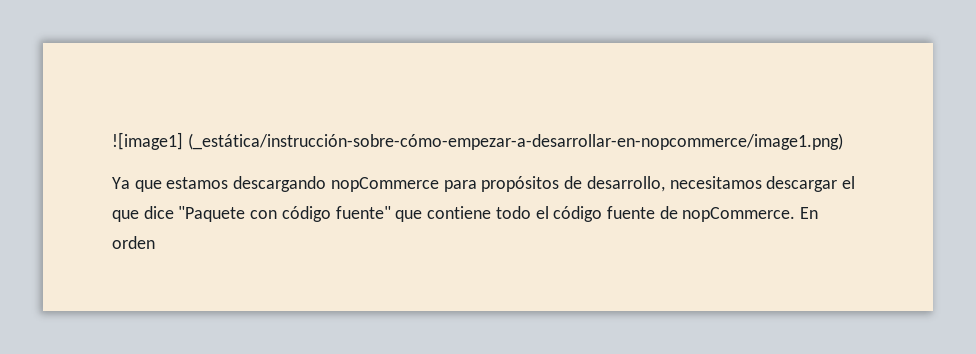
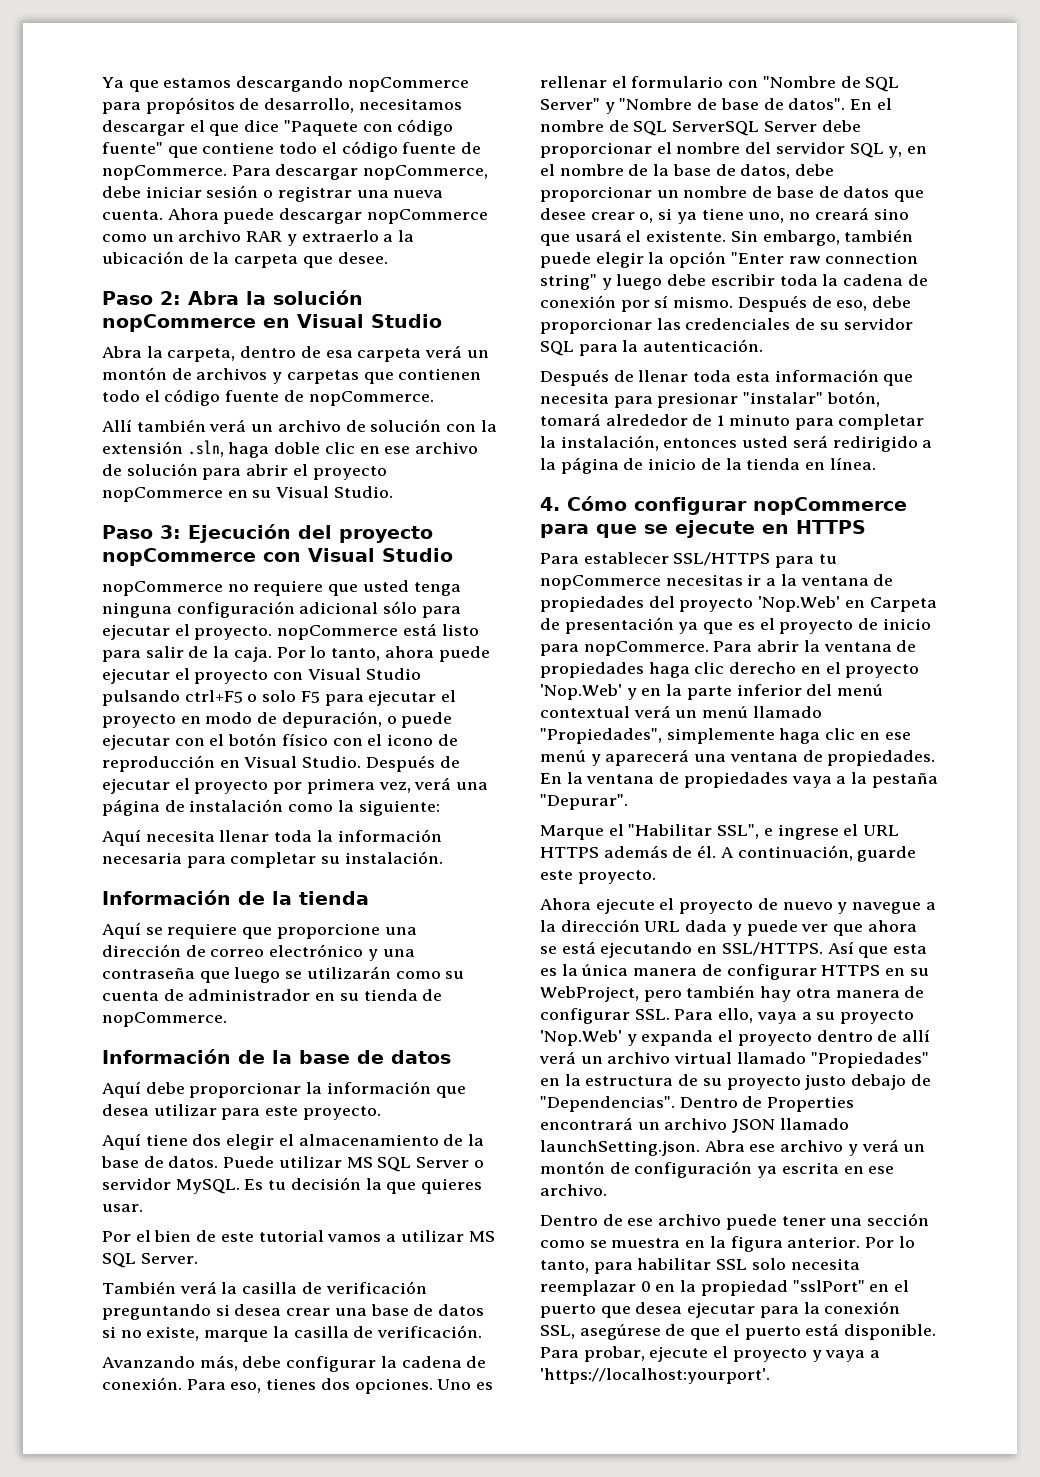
- ![image1] (_estática/instrucción-sobre-cómo-empezar-a-desarrollar-en-nopcommerce/image1.png)
- En orden
+ Para descargar nopCommerce, debe iniciar sesión o registrar una nueva cuenta. Ahora puede descargar nopCommerce como un archivo RAR y extraerlo a la ubicación de la carpeta que desee.
+ Paso 2: Abra la solución nopCommerce en Visual Studio
+ Abra la carpeta, dentro de esa carpeta verá un montón de archivos y carpetas que contienen todo el código fuente de nopCommerce.
+ Allí también verá un archivo de solución con la extensión .sln, haga doble clic en ese archivo de solución para abrir el proyecto nopCommerce en su Visual Studio.
+ Paso 3: Ejecución del proyecto nopCommerce con Visual Studio
+ nopCommerce no requiere que usted tenga ninguna configuración adicional sólo para ejecutar el proyecto. nopCommerce está listo para salir de la caja. Por lo tanto, ahora puede ejecutar el proyecto con Visual Studio pulsando ctrl+F5 o solo F5 para ejecutar el proyecto en modo de depuración, o puede ejecutar con el botón físico con el icono de reproducción en Visual Studio. Después de ejecutar el proyecto por primera vez, verá una página de instalación como la siguiente:
+ Aquí necesita llenar toda la información necesaria para completar su instalación.
+ Información de la tienda
+ Aquí se requiere que proporcione una dirección de correo electrónico y una contraseña que luego se utilizarán como su cuenta de administrador en su tienda de nopCommerce.
+ Información de la base de datos
+ Aquí debe proporcionar la información que desea utilizar para este proyecto.
+ Aquí tiene dos elegir el almacenamiento de la base de datos. Puede utilizar MS SQL Server o servidor MySQL. Es tu decisión la que quieres usar.
+ Por el bien de este tutorial vamos a utilizar MS SQL Server.
+ También verá la casilla de verificación preguntando si desea crear una base de datos si no existe, marque la casilla de verificación.
+ Avanzando más, debe configurar la cadena de conexión. Para eso, tienes dos opciones. Uno es rellenar el formulario con "Nombre de SQL Server" y "Nombre de base de datos". En el nombre de SQL ServerSQL Server debe proporcionar el nombre del servidor SQL y, en el nombre de la base de datos, debe proporcionar un nombre de base de datos que desee crear o, si ya tiene uno, no creará sino que usará el existente. Sin embargo, también puede elegir la opción "Enter raw connection string" y luego debe escribir toda la cadena de conexión por sí mismo. Después de eso, debe proporcionar las credenciales de su servidor SQL para la autenticación.
+ Después de llenar toda esta información que necesita para presionar "instalar" botón, tomará alrededor de 1 minuto para completar la instalación, entonces usted será redirigido a la página de inicio de la tienda en línea.
+ 4. Cómo configurar nopCommerce para que se ejecute en HTTPS
+ Para establecer SSL/HTTPS para tu nopCommerce necesitas ir a la ventana de propiedades del proyecto 'Nop.Web' en Carpeta de presentación ya que es el proyecto de inicio para nopCommerce. Para abrir la ventana de propiedades haga clic derecho en el proyecto 'Nop.Web' y en la parte inferior del menú contextual verá un menú llamado "Propiedades", simplemente haga clic en ese menú y aparecerá una ventana de propiedades. En la ventana de propiedades vaya a la pestaña "Depurar".
+ Marque el "Habilitar SSL", e ingrese el URL HTTPS además de él. A continuación, guarde este proyecto.
+ Ahora ejecute el proyecto de nuevo y navegue a la dirección URL dada y puede ver que ahora se está ejecutando en SSL/HTTPS. Así que esta es la única manera de configurar HTTPS en su WebProject, pero también hay otra manera de configurar SSL. Para ello, vaya a su proyecto 'Nop.Web' y expanda el proyecto dentro de allí verá un archivo virtual llamado "Propiedades" en la estructura de su proyecto justo debajo de "Dependencias". Dentro de Properties encontrará un archivo JSON llamado launchSetting.json. Abra ese archivo y verá un montón de configuración ya escrita en ese archivo.
+ Dentro de ese archivo puede tener una sección como se muestra en la figura anterior. Por lo tanto, para habilitar SSL solo necesita reemplazar 0 en la propiedad "sslPort" en el puerto que desea ejecutar para la conexión SSL, asegúrese de que el puerto está disponible. Para probar, ejecute el proyecto y vaya a 'https://localhost:yourport'.

